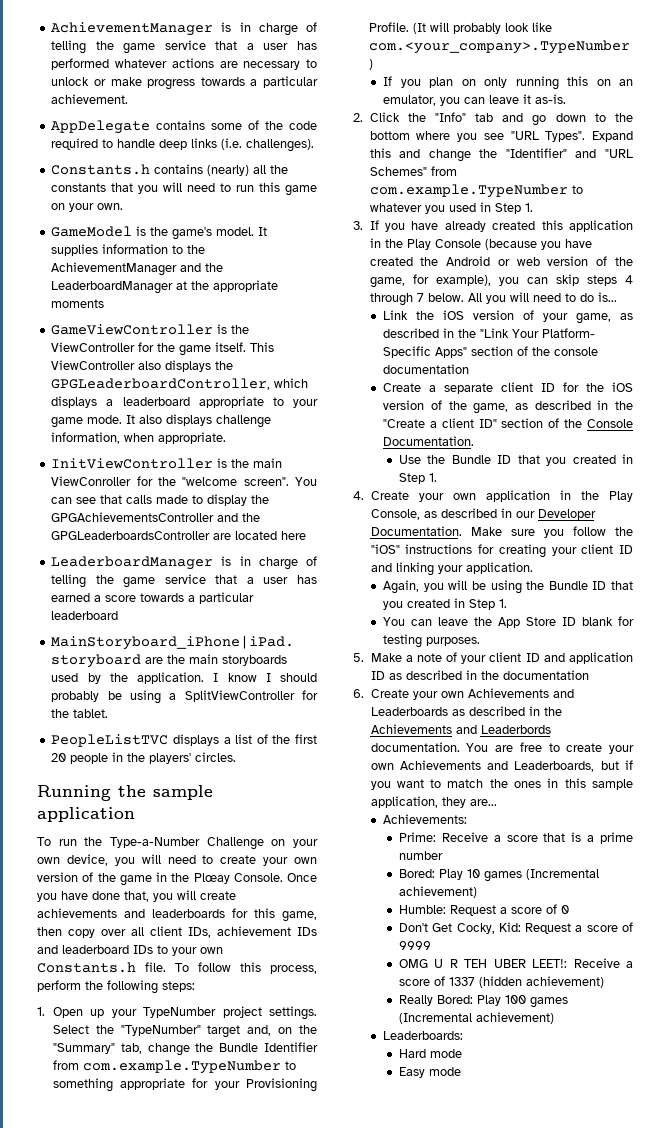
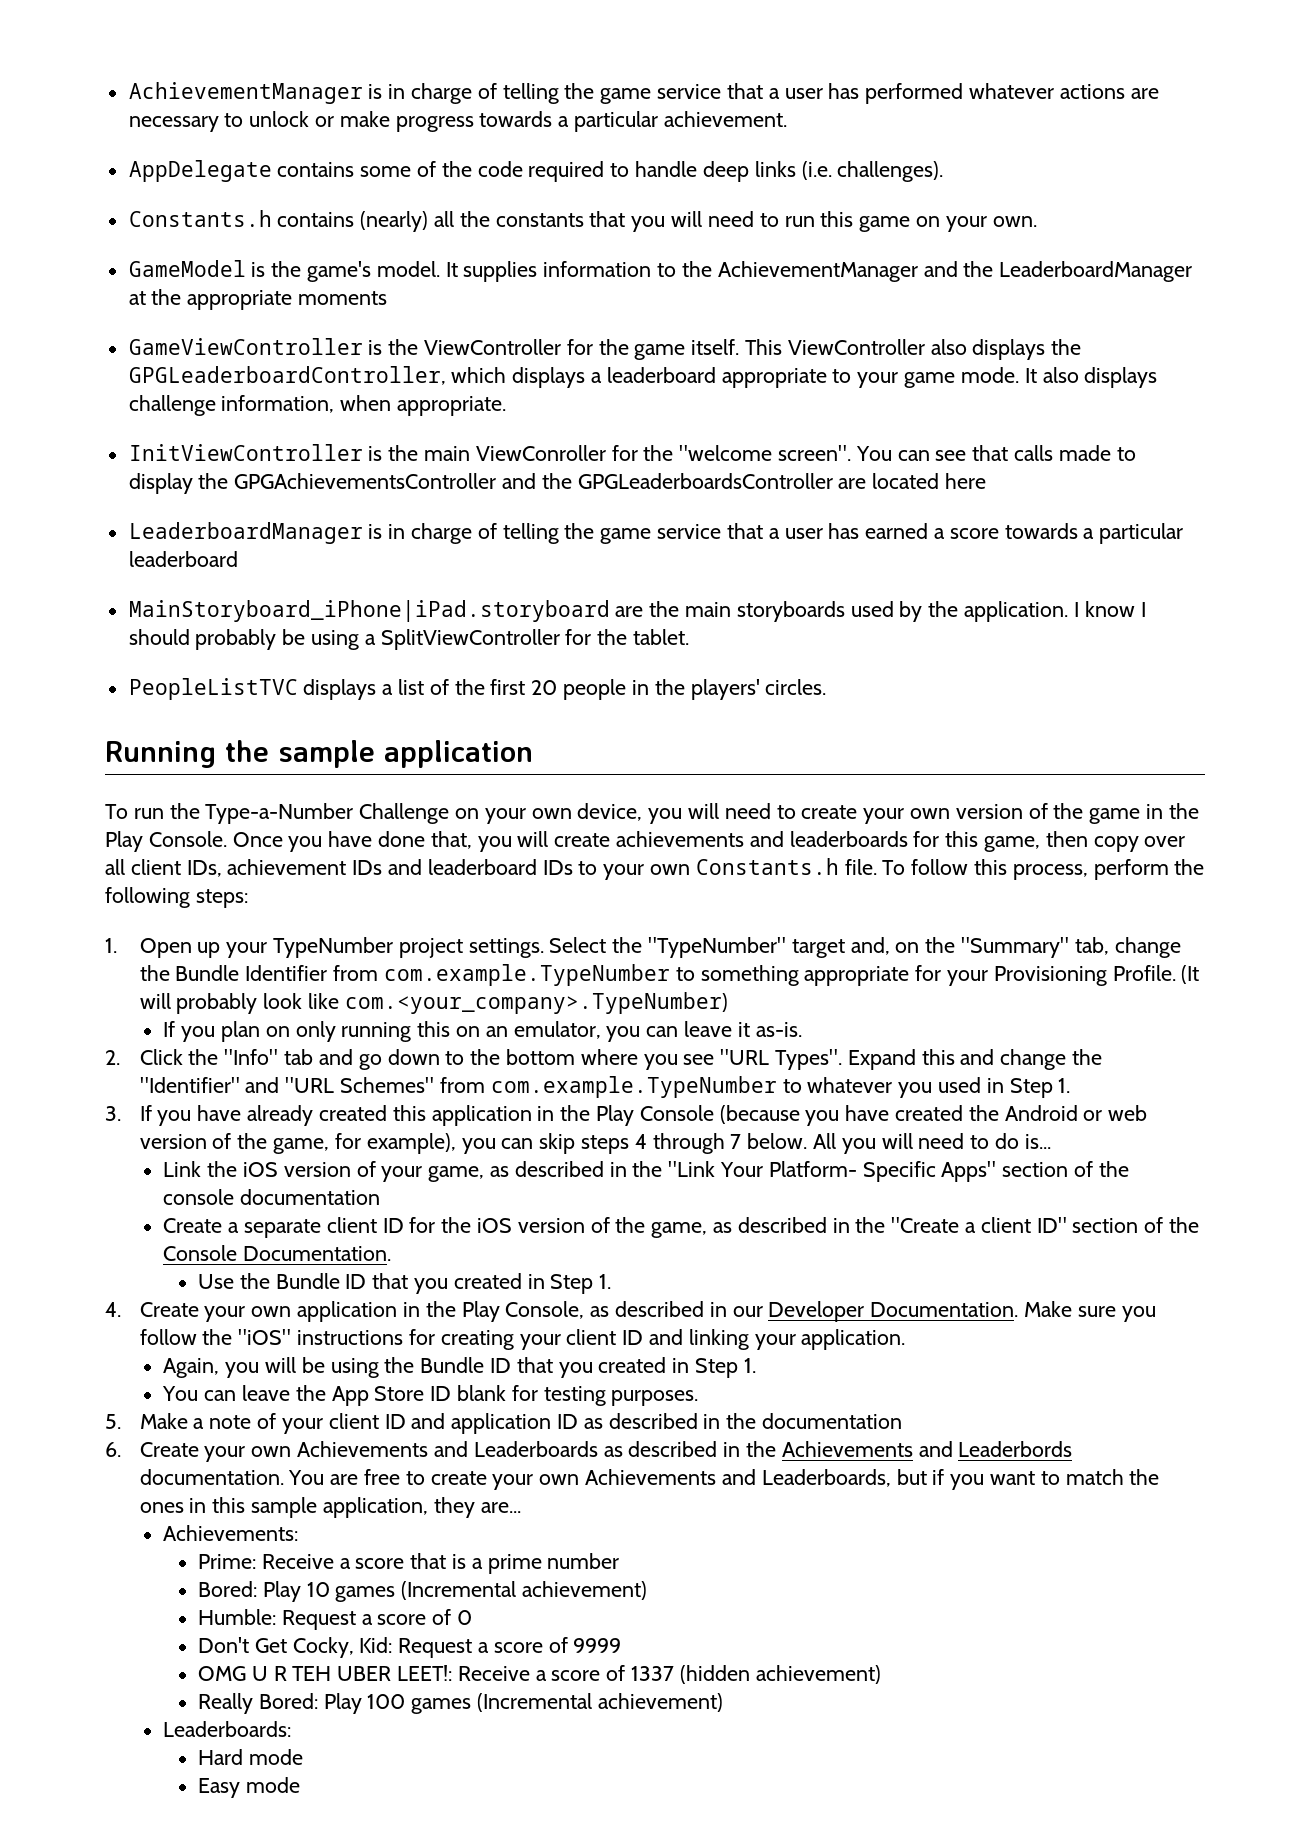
- To run the Type-a-Number Challenge on your own device, you will need to create your own version of the game in the Plœay Console.
+ To run the Type-a-Number Challenge on your own device, you will need to create your own version of the game in the Play Console.

